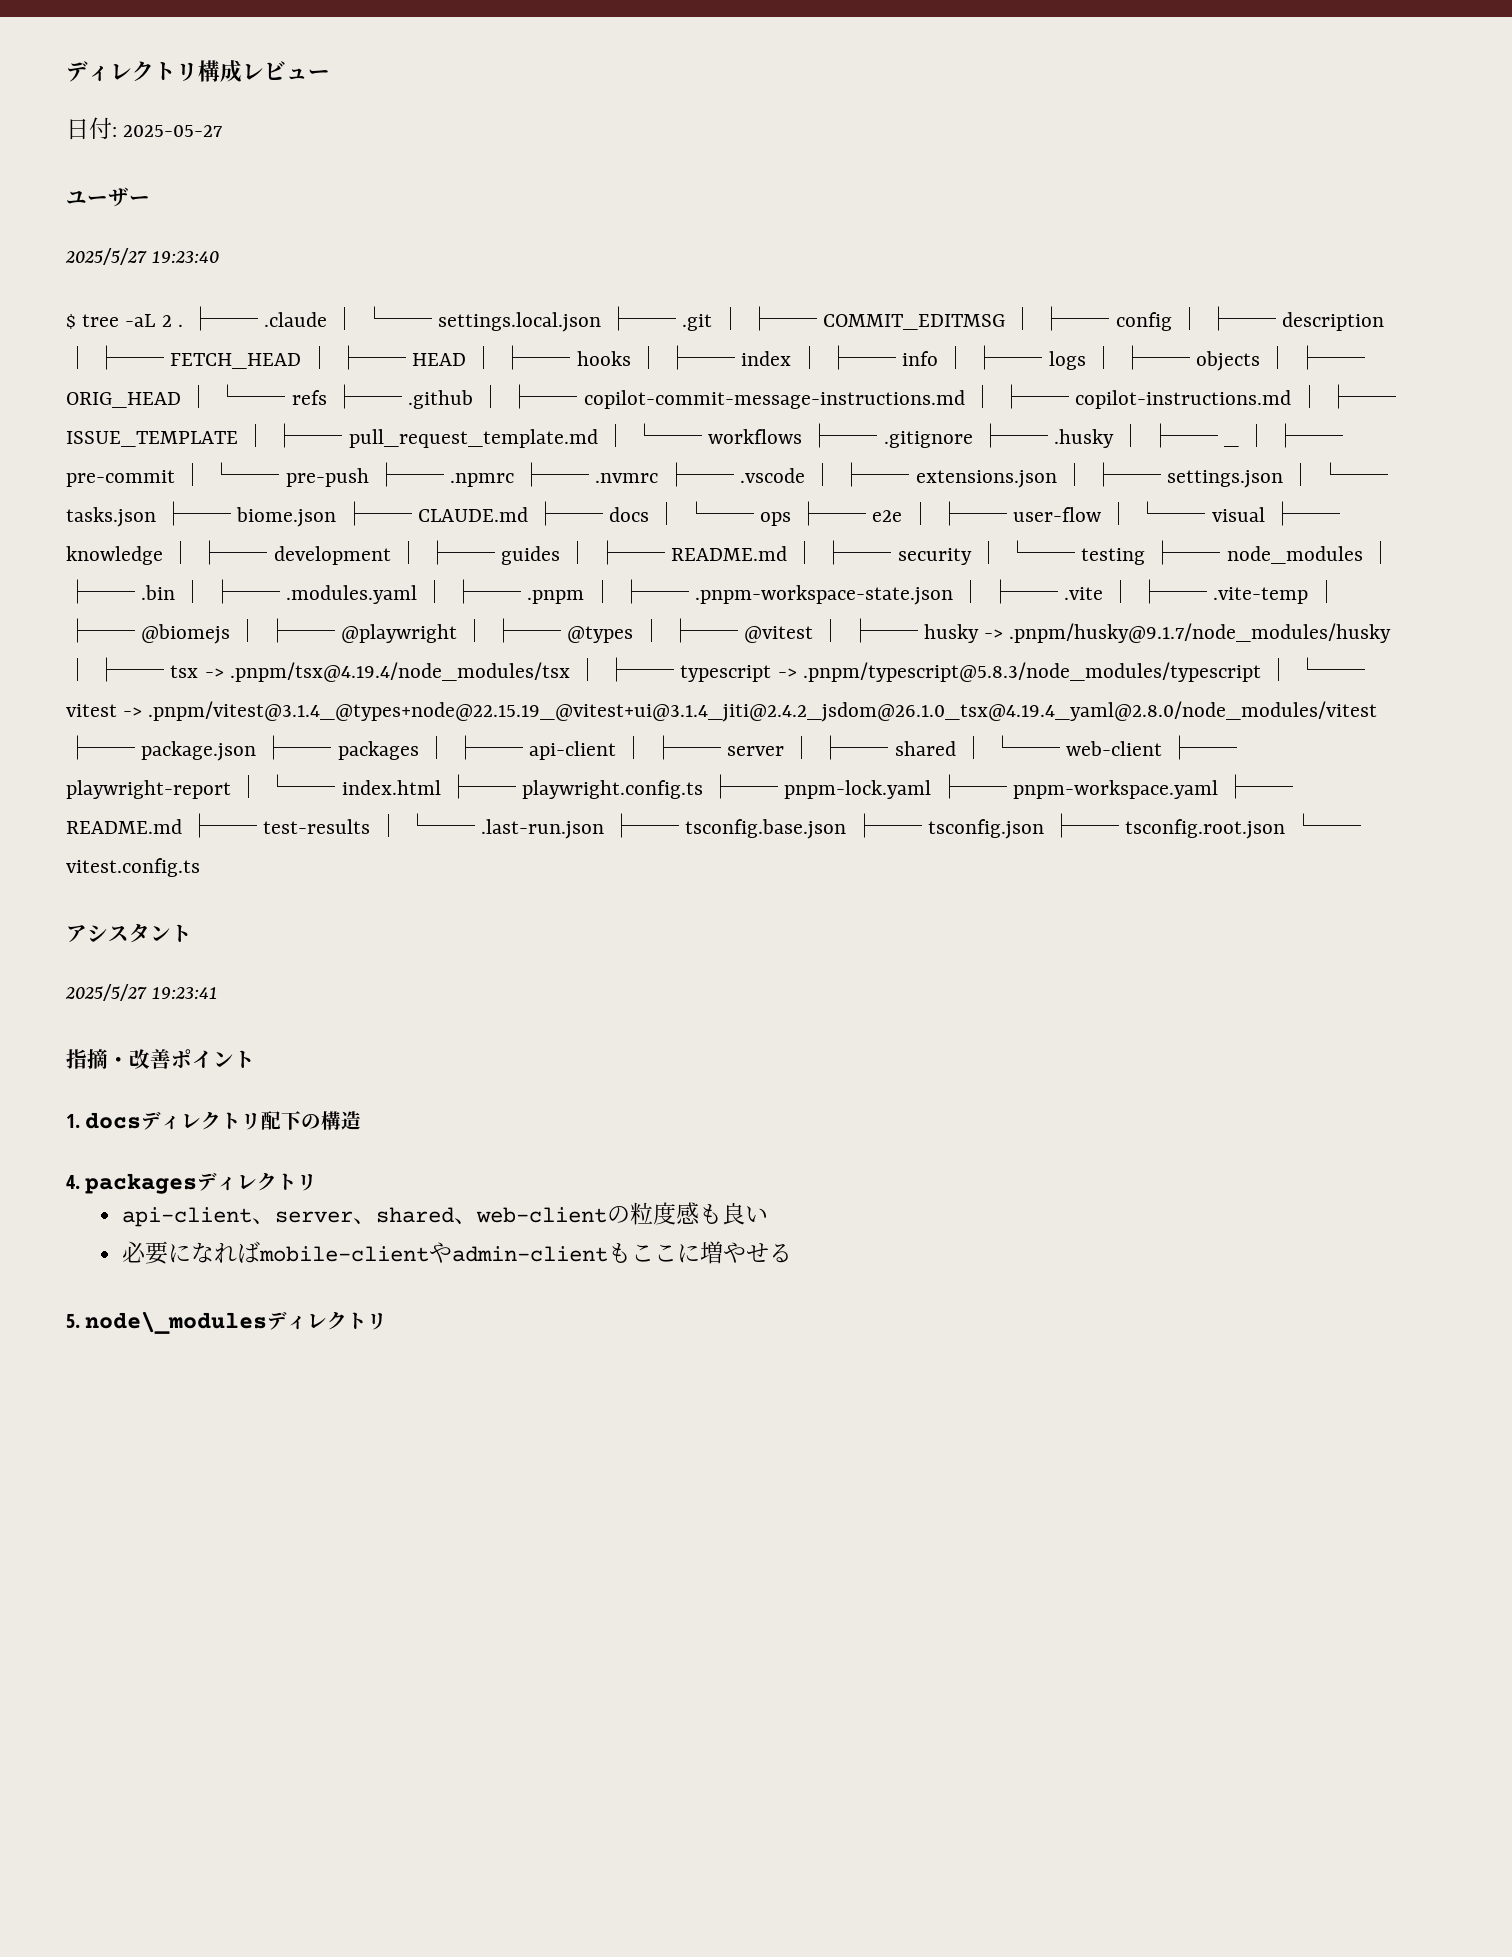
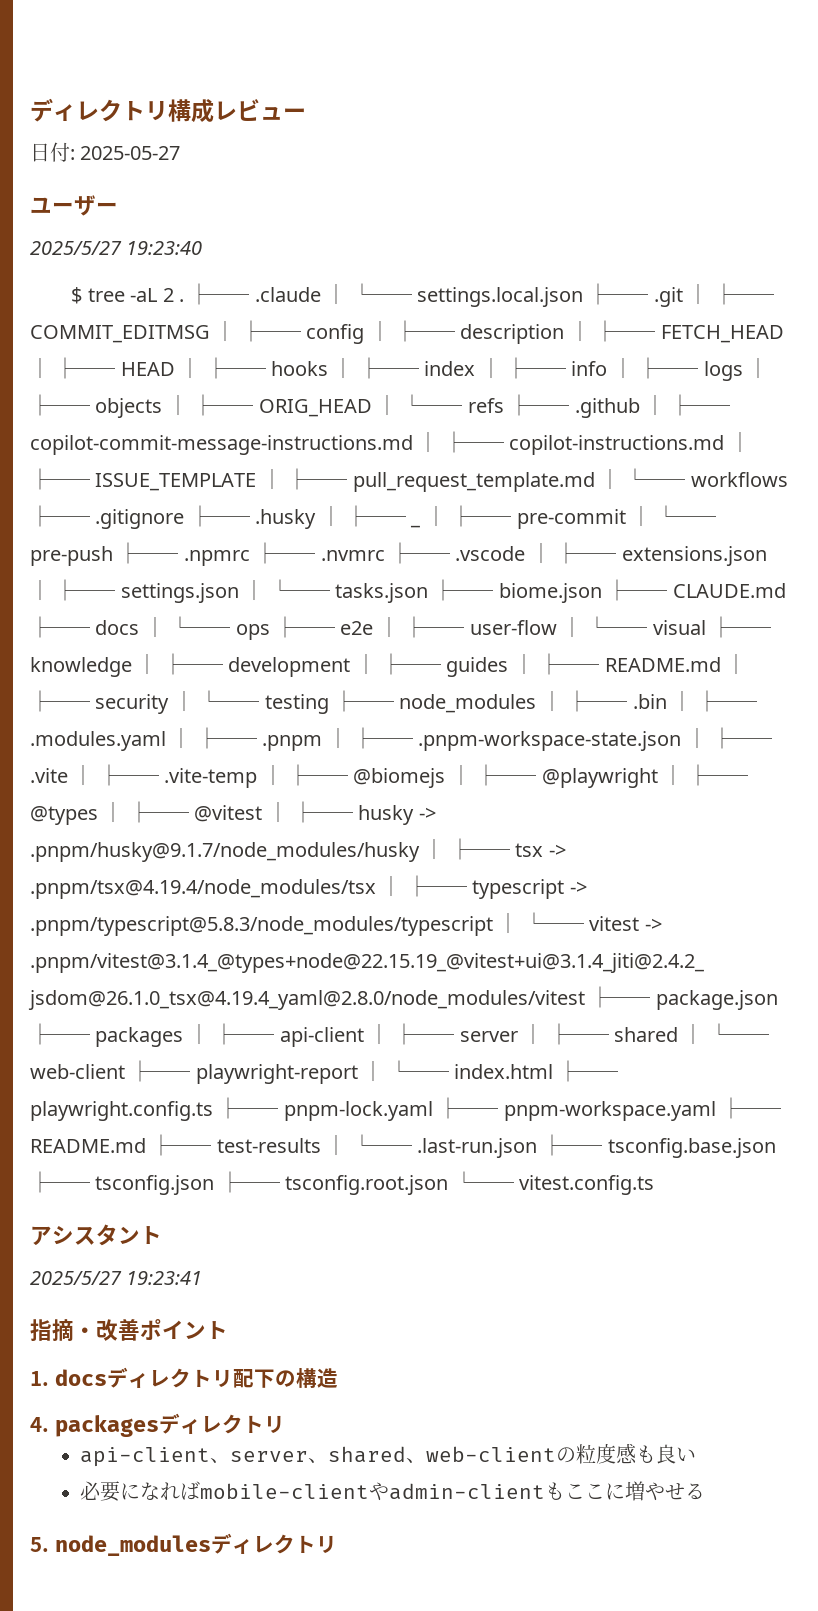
- 5. node\_modulesディレクトリ
+ 5. node_modulesディレクトリ

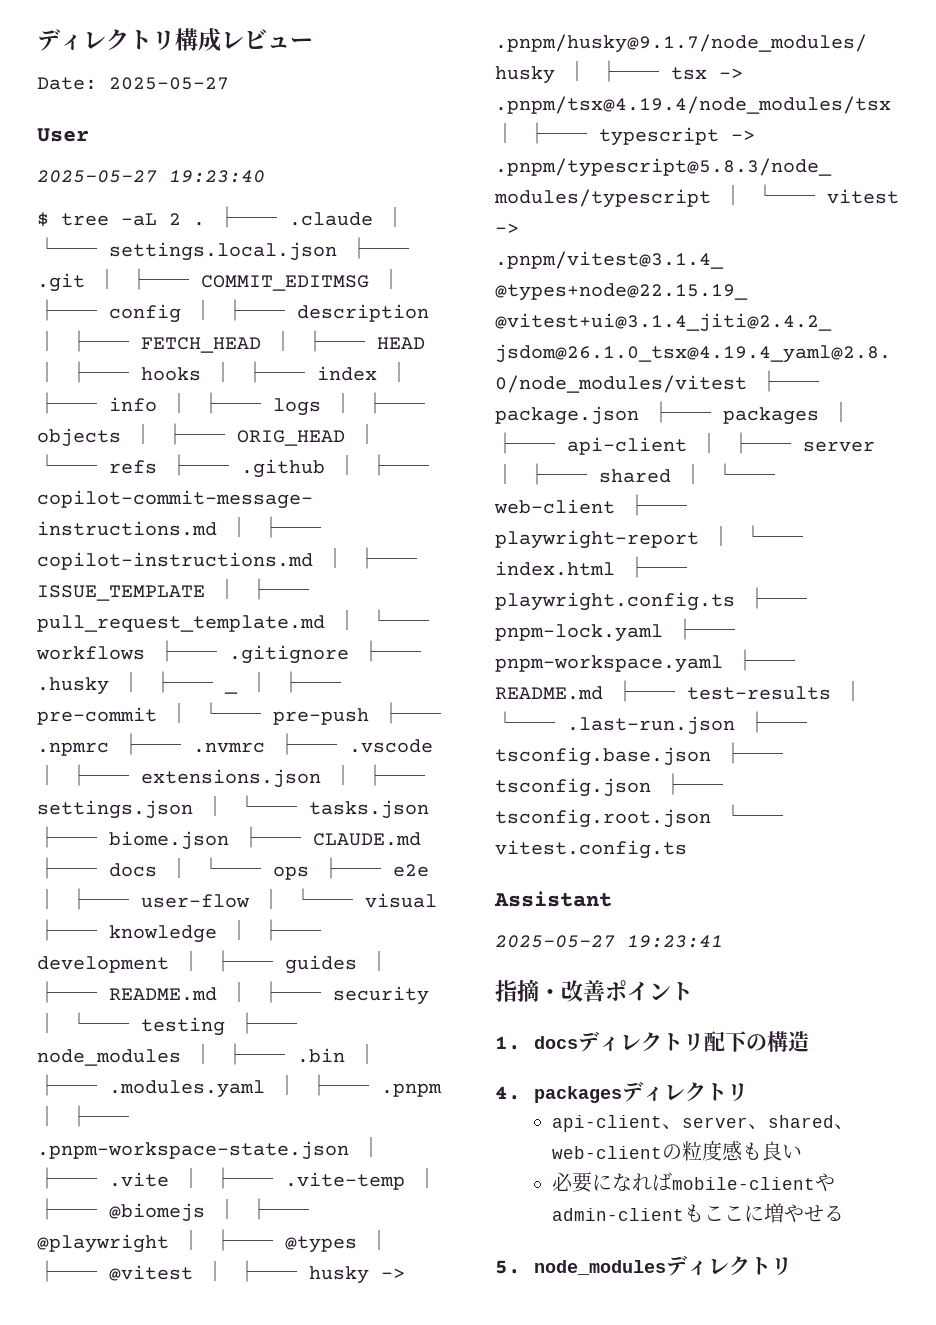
- 日付: 2025-05-27
+ Date: 2025-05-27
- ユーザー
- 2025/5/27 19:23:40
+ User
+ 2025-05-27 19:23:40
- アシスタント
- 2025/5/27 19:23:41
+ Assistant
+ 2025-05-27 19:23:41

